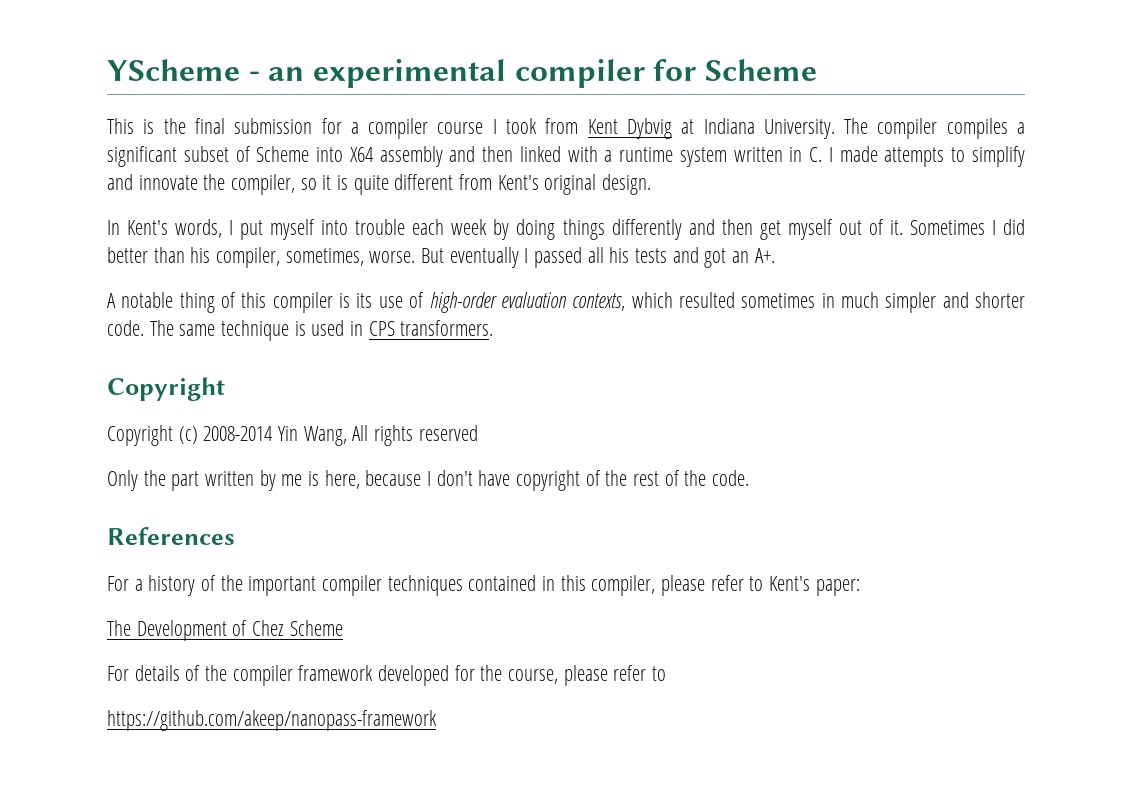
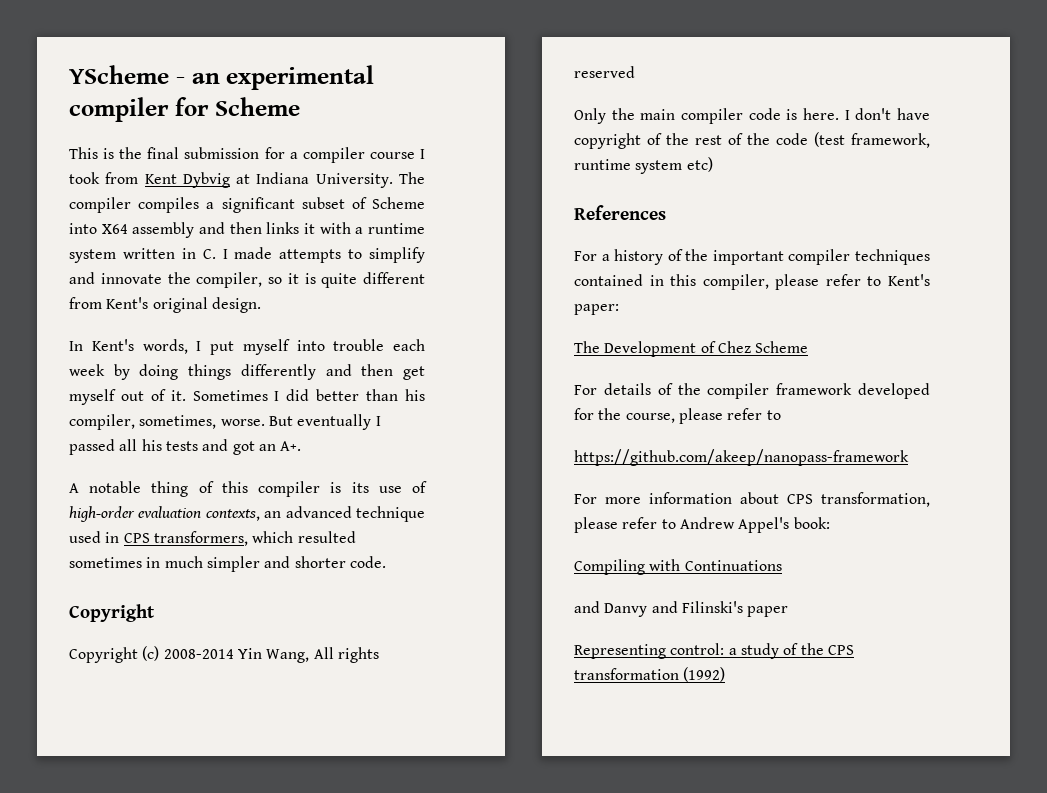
- The compiler compiles a significant subset of Scheme into X64 assembly and then linked with a runtime system written in C. I made attempts to simplify and innovate the compiler, so it is quite different from Kent's original design.
+ The compiler compiles a significant subset of Scheme into X64 assembly and then links it with a runtime system written in C. I made attempts to simplify and innovate the compiler, so it is quite different from Kent's original design.
- A notable thing of this compiler is its use of high-order evaluation contexts, which resulted sometimes in much simpler and shorter code. The same technique is used in CPS transformers.
+ A notable thing of this compiler is its use of high-order evaluation contexts, an advanced technique used in CPS transformers, which resulted sometimes in much simpler and shorter code.
- Only the part written by me is here, because I don't have copyright of the rest of the code.
+ Only the main compiler code is here. I don't have copyright of the rest of the code (test framework, runtime system etc)
+ For more information about CPS transformation, please refer to Andrew Appel's book:
+ Compiling with Continuations
+ and Danvy and Filinski's paper
+ Representing control: a study of the CPS transformation (1992)

